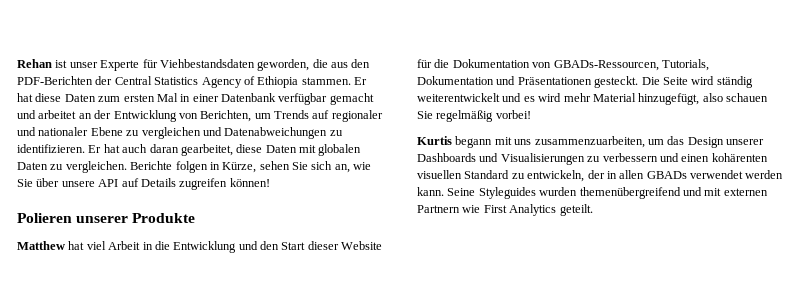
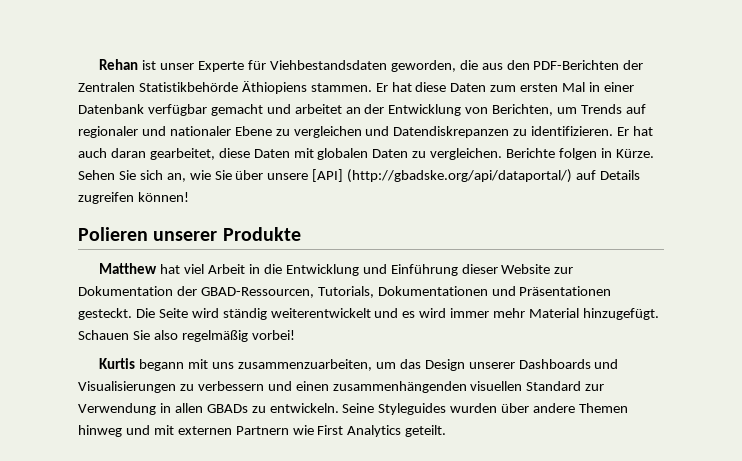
- Rehan ist unser Experte für Viehbestandsdaten geworden, die aus den PDF-Berichten der Central Statistics Agency of Ethiopia stammen.
+ Rehan ist unser Experte für Viehbestandsdaten geworden, die aus den PDF-Berichten der Zentralen Statistikbehörde Äthiopiens stammen.
- Er hat diese Daten zum ersten Mal in einer Datenbank verfügbar gemacht und arbeitet an der Entwicklung von Berichten, um Trends auf regionaler und nationaler Ebene zu vergleichen und Datenabweichungen zu identifizieren.
+ Er hat diese Daten zum ersten Mal in einer Datenbank verfügbar gemacht und arbeitet an der Entwicklung von Berichten, um Trends auf regionaler und nationaler Ebene zu vergleichen und Datendiskrepanzen zu identifizieren.
- Berichte folgen in Kürze, sehen Sie sich an, wie Sie über unsere API auf Details zugreifen können!
+ Berichte folgen in Kürze. Sehen Sie sich an, wie Sie über unsere [API] (http://gbadske.org/api/dataportal/) auf Details zugreifen können!
- Matthew hat viel Arbeit in die Entwicklung und den Start dieser Website für die Dokumentation von GBADs-Ressourcen, Tutorials, Dokumentation und Präsentationen gesteckt.
+ Matthew hat viel Arbeit in die Entwicklung und Einführung dieser Website zur Dokumentation der GBAD-Ressourcen, Tutorials, Dokumentationen und Präsentationen gesteckt.
- Die Seite wird ständig weiterentwickelt und es wird mehr Material hinzugefügt, also schauen Sie regelmäßig vorbei!
+ Die Seite wird ständig weiterentwickelt und es wird immer mehr Material hinzugefügt. Schauen Sie also regelmäßig vorbei!
- Kurtis begann mit uns zusammenzuarbeiten, um das Design unserer Dashboards und Visualisierungen zu verbessern und einen kohärenten visuellen Standard zu entwickeln, der in allen GBADs verwendet werden kann. Seine Styleguides wurden themenübergreifend und mit externen Partnern wie First Analytics geteilt.
+ Kurtis begann mit uns zusammenzuarbeiten, um das Design unserer Dashboards und Visualisierungen zu verbessern und einen zusammenhängenden visuellen Standard zur Verwendung in allen GBADs zu entwickeln. Seine Styleguides wurden über andere Themen hinweg und mit externen Partnern wie First Analytics geteilt.

